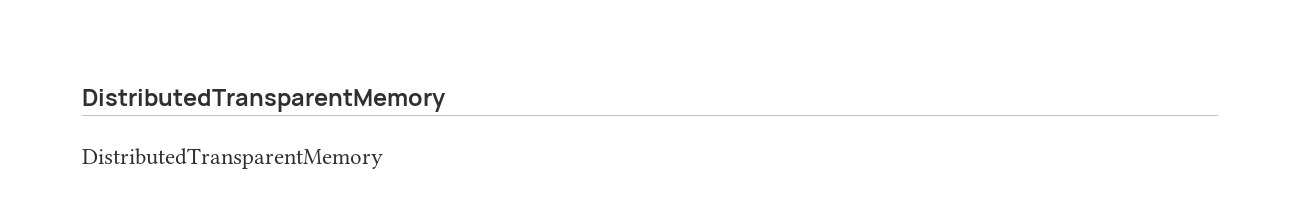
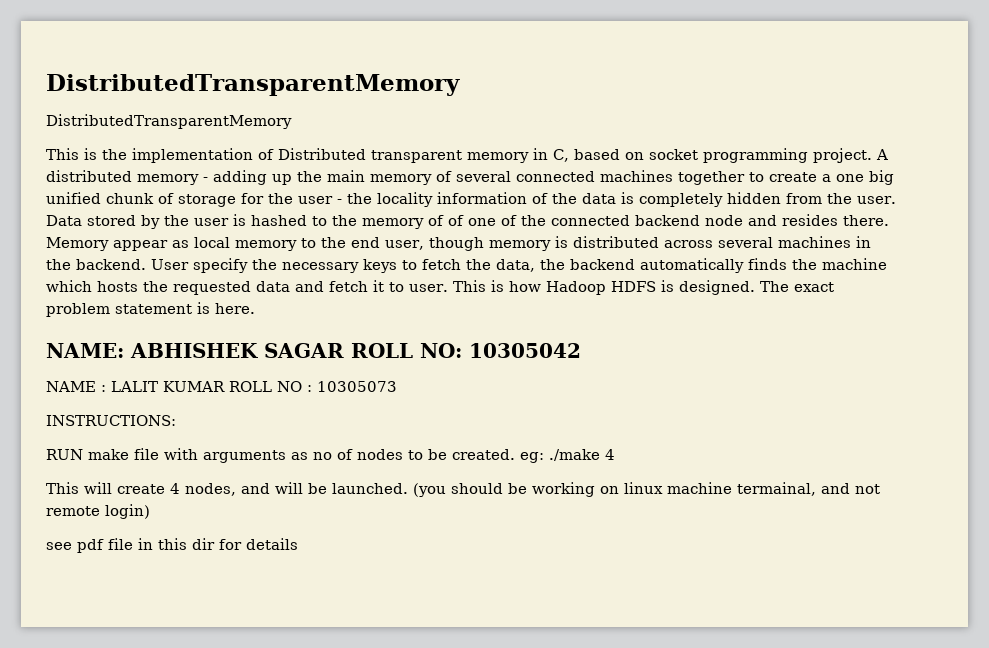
+ This is the implementation of Distributed transparent memory in C, based on socket programming project. A distributed memory - adding up the main memory of several connected machines together to create a one big unified chunk of storage for the user - the locality information of the data is completely hidden from the user. Data stored by the user is hashed to the memory of of one of the connected backend node and resides there. Memory appear as local memory to the end user, though memory is distributed across several machines in the backend. User specify the necessary keys to fetch the data, the backend automatically finds the machine which hosts the requested data and fetch it to user. This is how Hadoop HDFS is designed. The exact problem statement is here.
+ NAME: ABHISHEK SAGAR ROLL NO: 10305042
+ NAME : LALIT KUMAR ROLL NO : 10305073
+ INSTRUCTIONS:
+ RUN make file with arguments as no of nodes to be created. eg: ./make 4
+ This will create 4 nodes, and will be launched. (you should be working on linux machine termainal, and not remote login)
+ see pdf file in this dir for details

